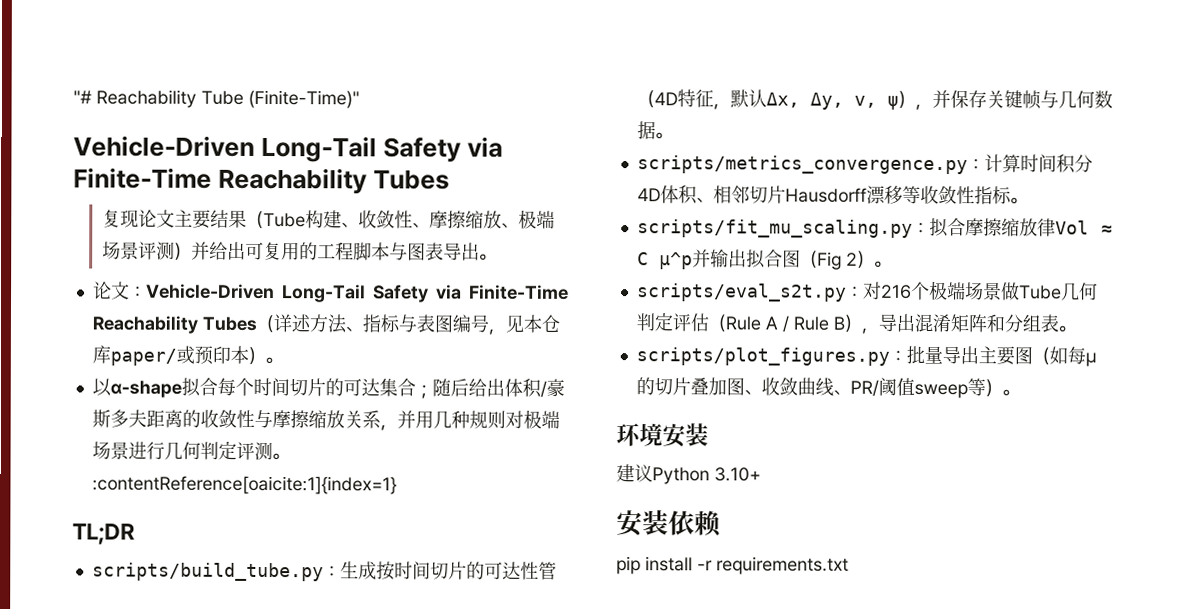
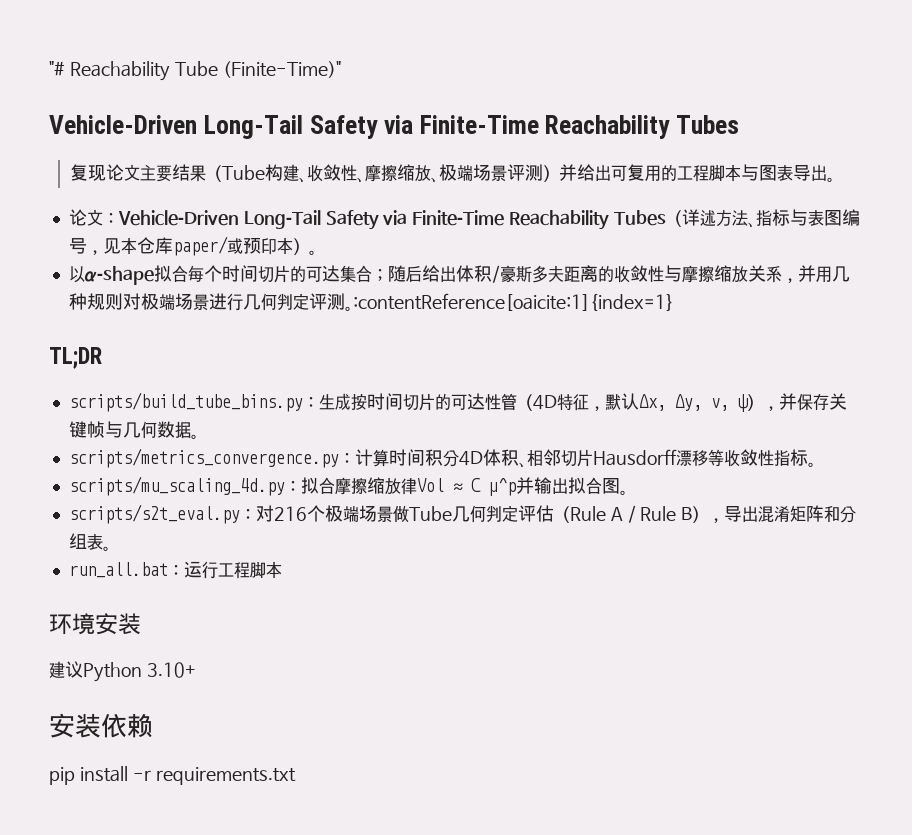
- scripts/build_tube.py：生成按时间切片的可达性管（4D特征，默认Δx, Δy, v, ψ），并保存关键帧与几何数据。
+ scripts/build_tube_bins.py：生成按时间切片的可达性管（4D特征，默认Δx, Δy, v, ψ），并保存关键帧与几何数据。
- scripts/fit_mu_scaling.py：拟合摩擦缩放律Vol ≈ C μ^p并输出拟合图（Fig 2）。
- scripts/eval_s2t.py：对216个极端场景做Tube几何判定评估（Rule A / Rule B），导出混淆矩阵和分组表。
+ scripts/mu_scaling_4d.py：拟合摩擦缩放律Vol ≈ C μ^p并输出拟合图。
+ scripts/s2t_eval.py：对216个极端场景做Tube几何判定评估（Rule A / Rule B），导出混淆矩阵和分组表。
- scripts/plot_figures.py：批量导出主要图（如每μ的切片叠加图、收敛曲线、PR/阈值sweep等）。
+ run_all.bat：运行工程脚本

